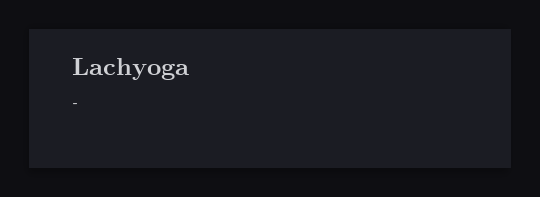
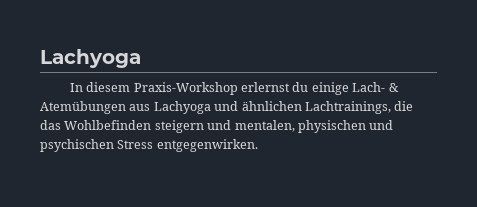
- -
+ In diesem Praxis-Workshop erlernst du einige Lach- & Atemübungen aus Lachyoga und ähnlichen Lachtrainings, die das Wohlbefinden steigern und mentalen, physischen und psychischen Stress entgegenwirken.

